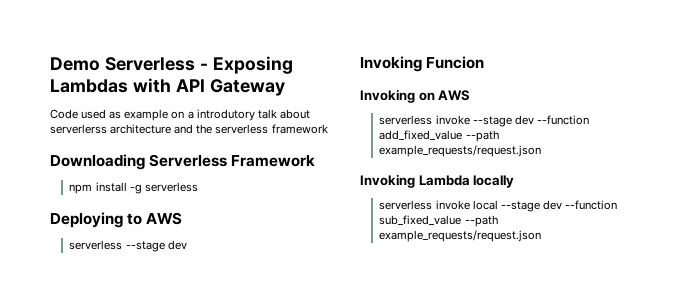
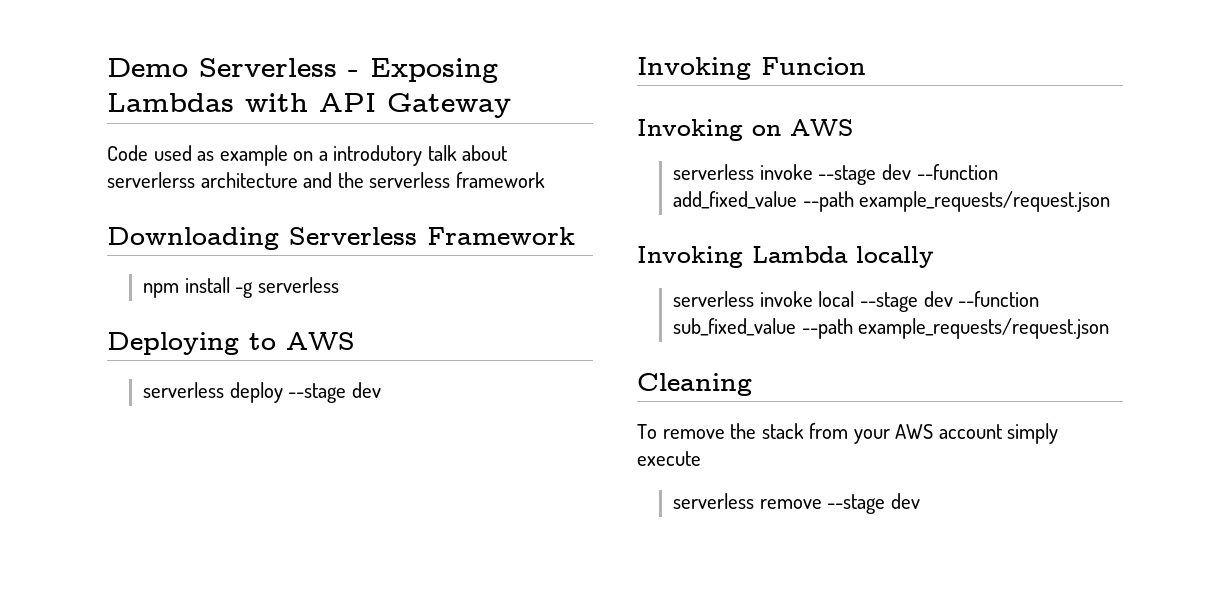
- serverless --stage dev
+ serverless deploy --stage dev
+ Cleaning
+ To remove the stack from your AWS account simply execute
+ serverless remove --stage dev

